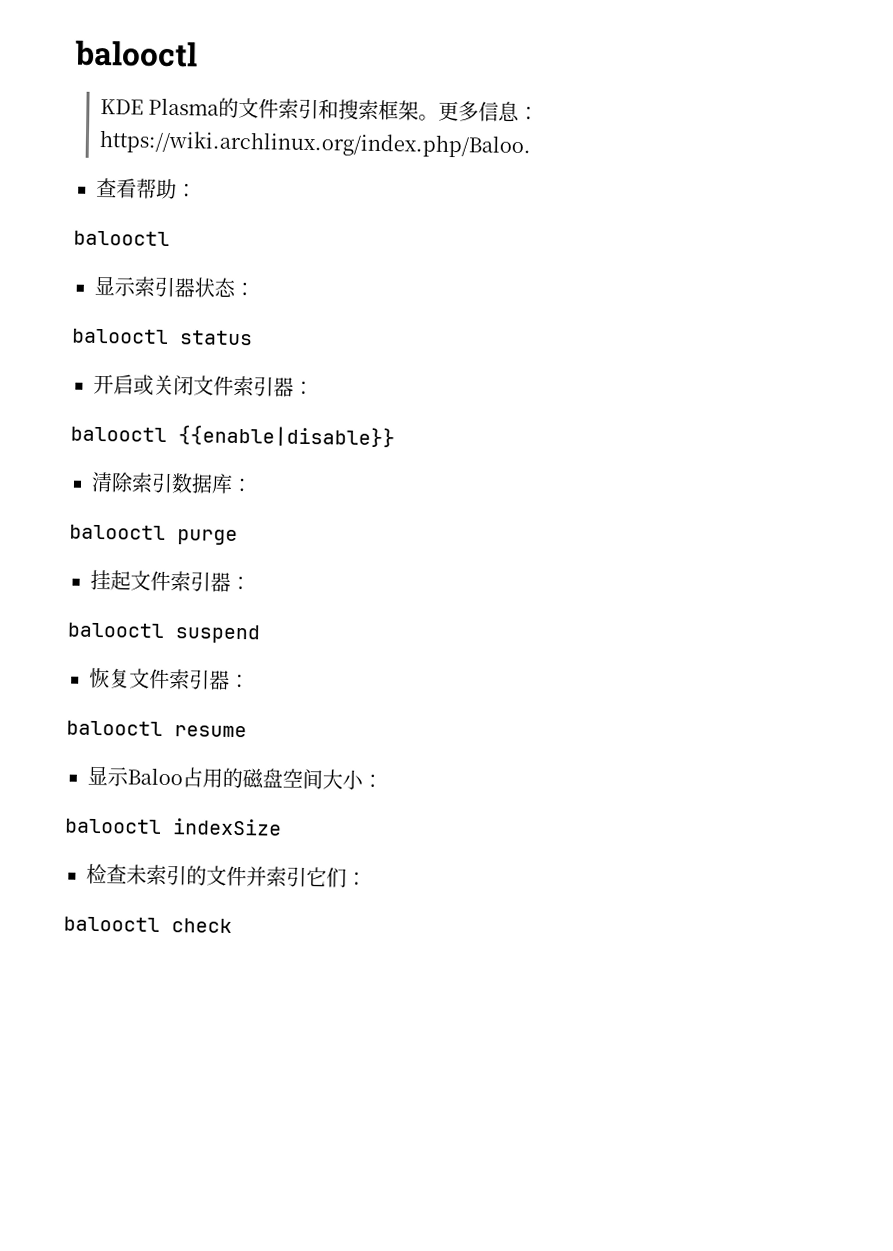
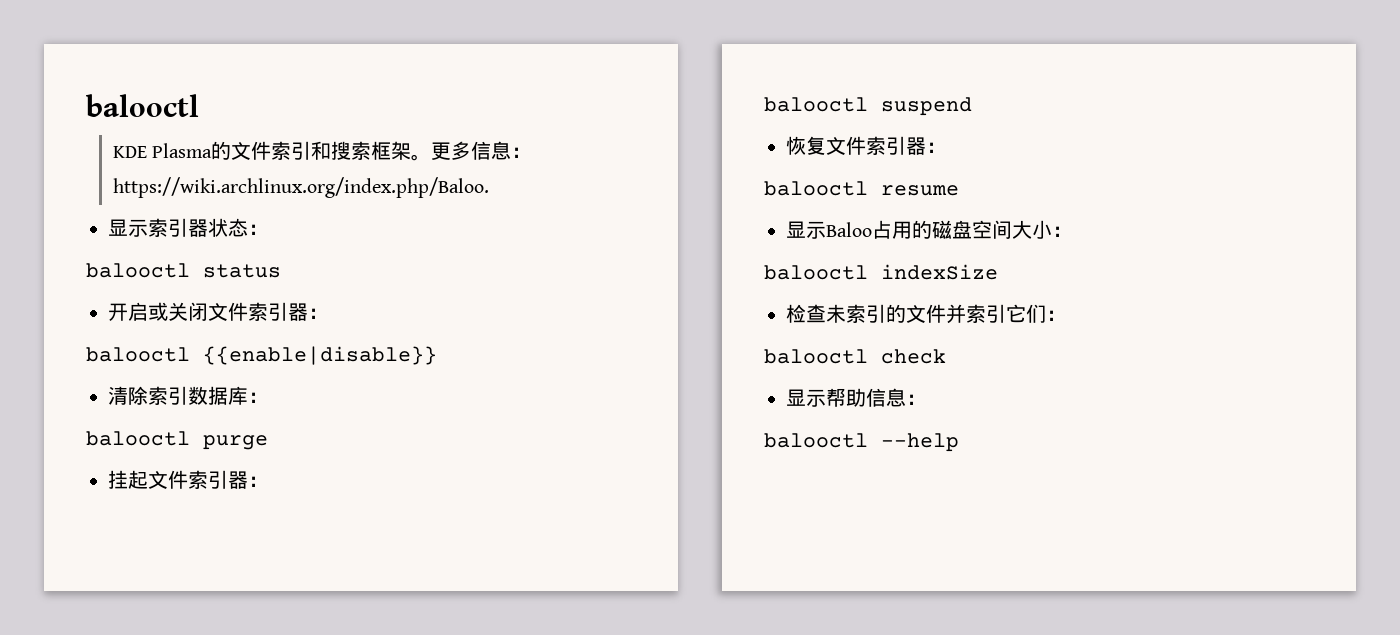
- 查看帮助：
- balooctl
+ 显示帮助信息：
+ balooctl --help

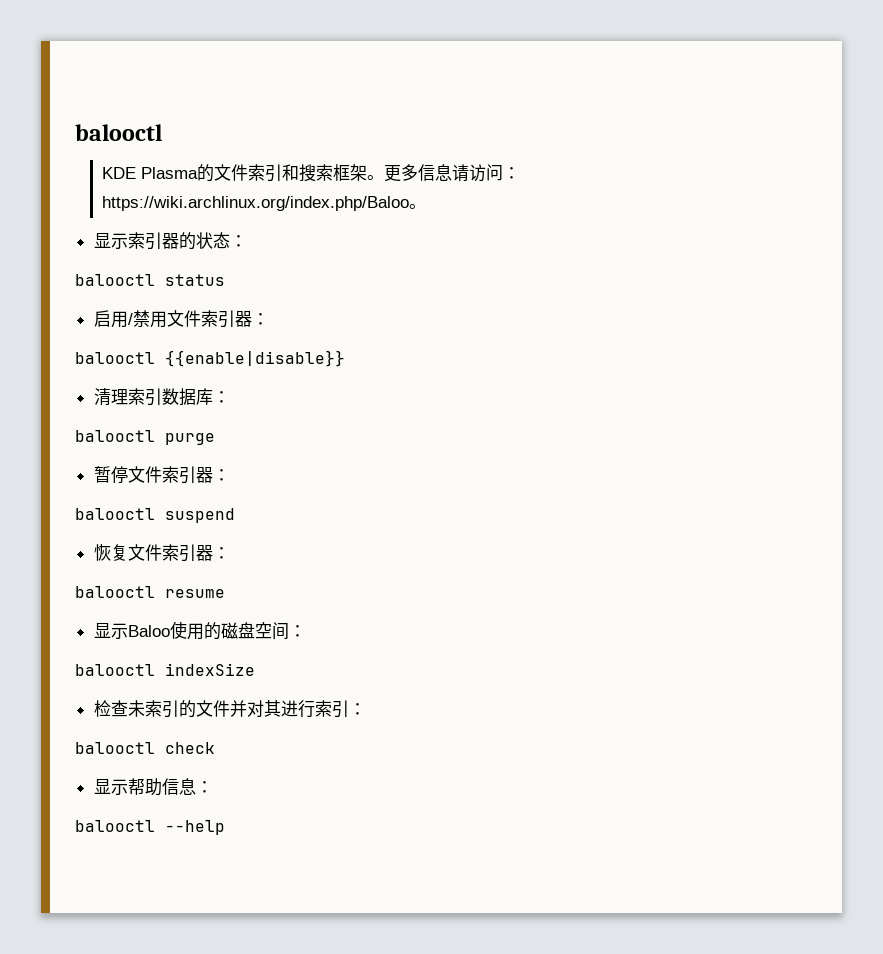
- 更多信息：https://wiki.archlinux.org/index.php/Baloo.
+ 更多信息请访问：https://wiki.archlinux.org/index.php/Baloo。
- 显示索引器状态：
+ 显示索引器的状态：
- 开启或关闭文件索引器：
+ 启用/禁用文件索引器：
- 清除索引数据库：
+ 清理索引数据库：
- 挂起文件索引器：
+ 暂停文件索引器：
- 显示Baloo占用的磁盘空间大小：
+ 显示Baloo使用的磁盘空间：
- 检查未索引的文件并索引它们：
+ 检查未索引的文件并对其进行索引：

